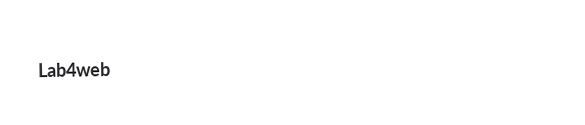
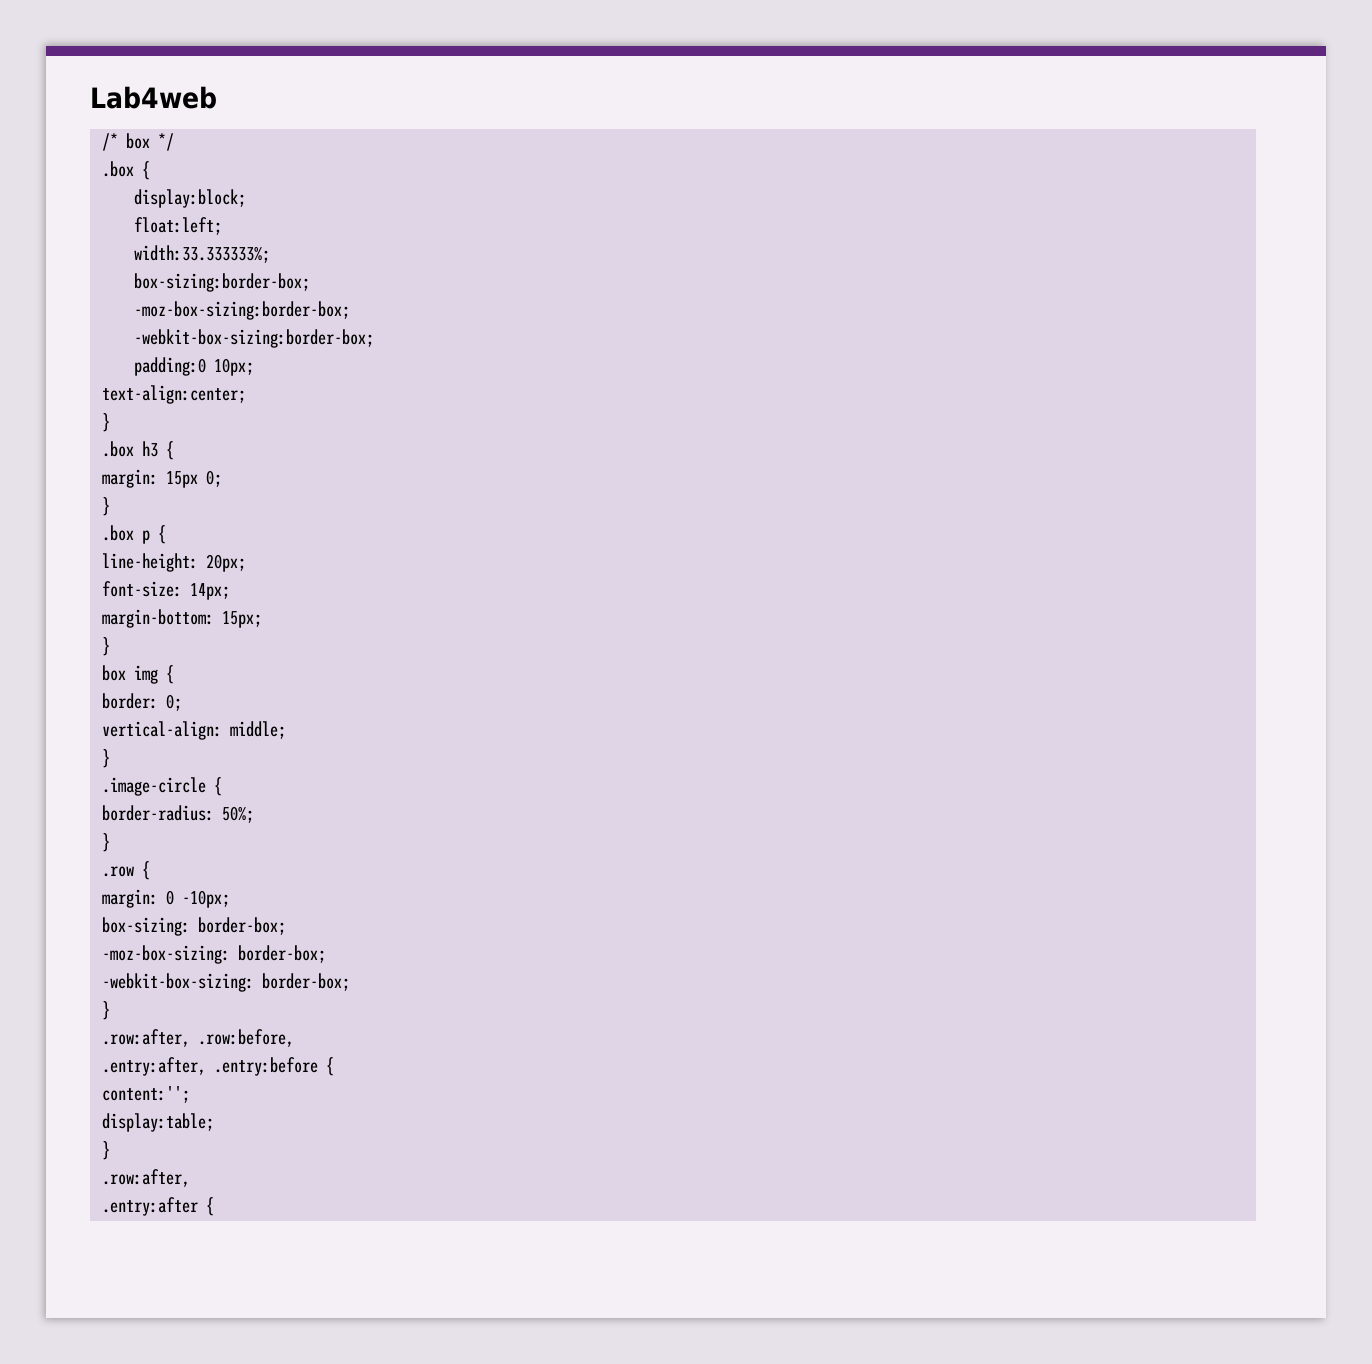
+ /* box */
+ .box {
+ display:block;
+ float:left;
+ width:33.333333%;
+ box-sizing:border-box;
+ -moz-box-sizing:border-box;
+ -webkit-box-sizing:border-box;
+ padding:0 10px;
+ text-align:center;
+ }
+ .box h3 {
+ margin: 15px 0;
+ }
+ .box p {
+ line-height: 20px;
+ font-size: 14px;
+ margin-bottom: 15px;
+ }
+ box img {
+ border: 0;
+ vertical-align: middle;
+ }
+ .image-circle {
+ border-radius: 50%;
+ }
+ .row {
+ margin: 0 -10px;
+ box-sizing: border-box;
+ -moz-box-sizing: border-box;
+ -webkit-box-sizing: border-box;
+ }
+ .row:after, .row:before,
+ .entry:after, .entry:before {
+ content:'';
+ display:table;
+ }
+ .row:after,
+ .entry:after {

